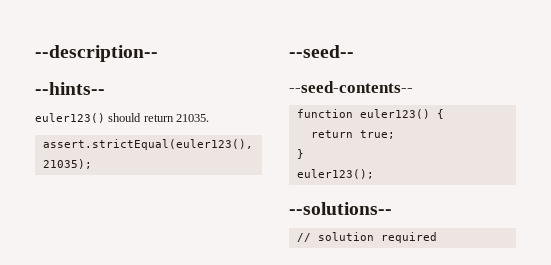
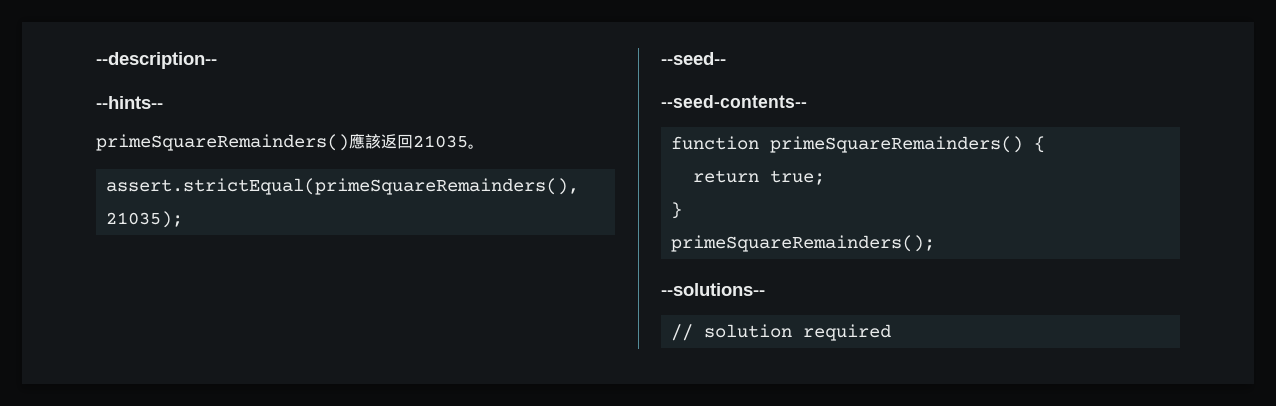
- euler123() should return 21035.
- assert.strictEqual(euler123(), 21035);
+ primeSquareRemainders()應該返回21035。
+ assert.strictEqual(primeSquareRemainders(), 21035);
- function euler123() {
+ function primeSquareRemainders() {
- euler123();
+ primeSquareRemainders();

